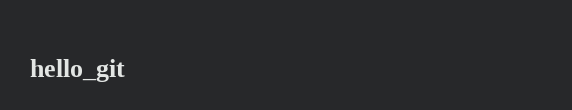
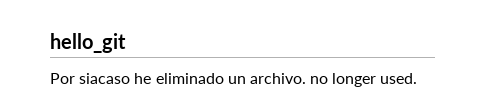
+ Por siacaso he eliminado un archivo. no longer used.

